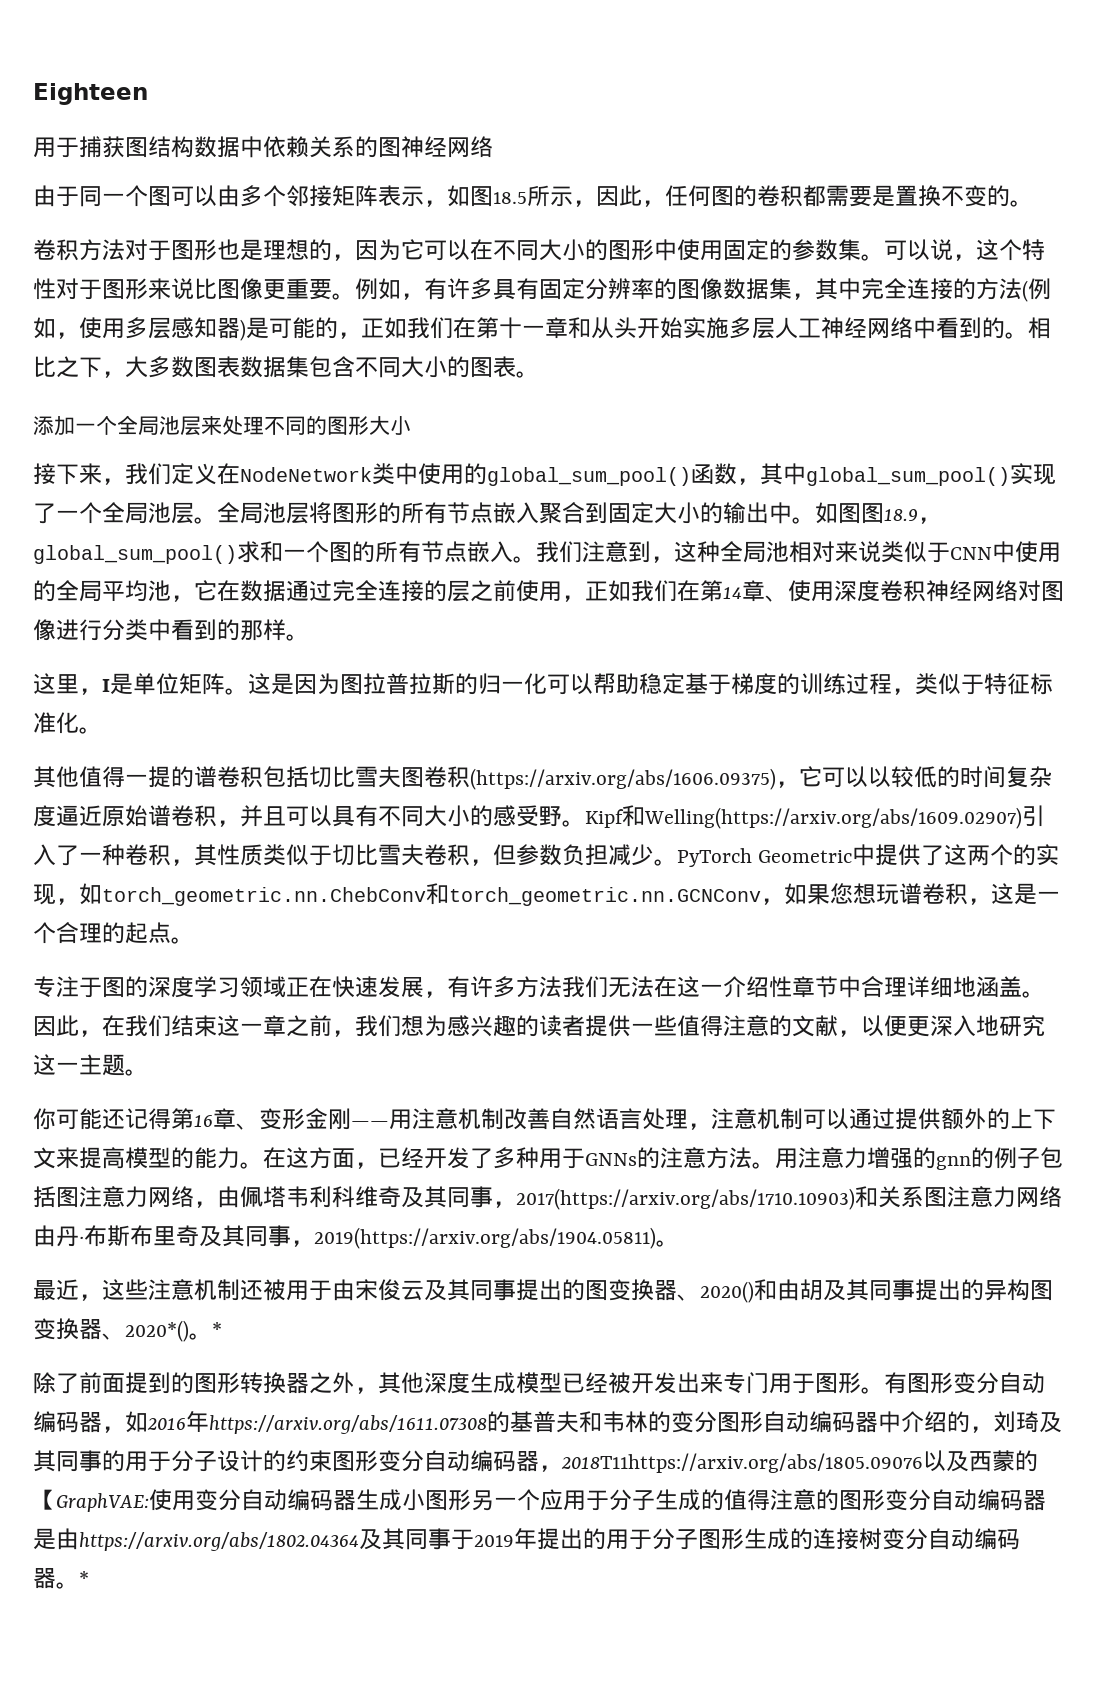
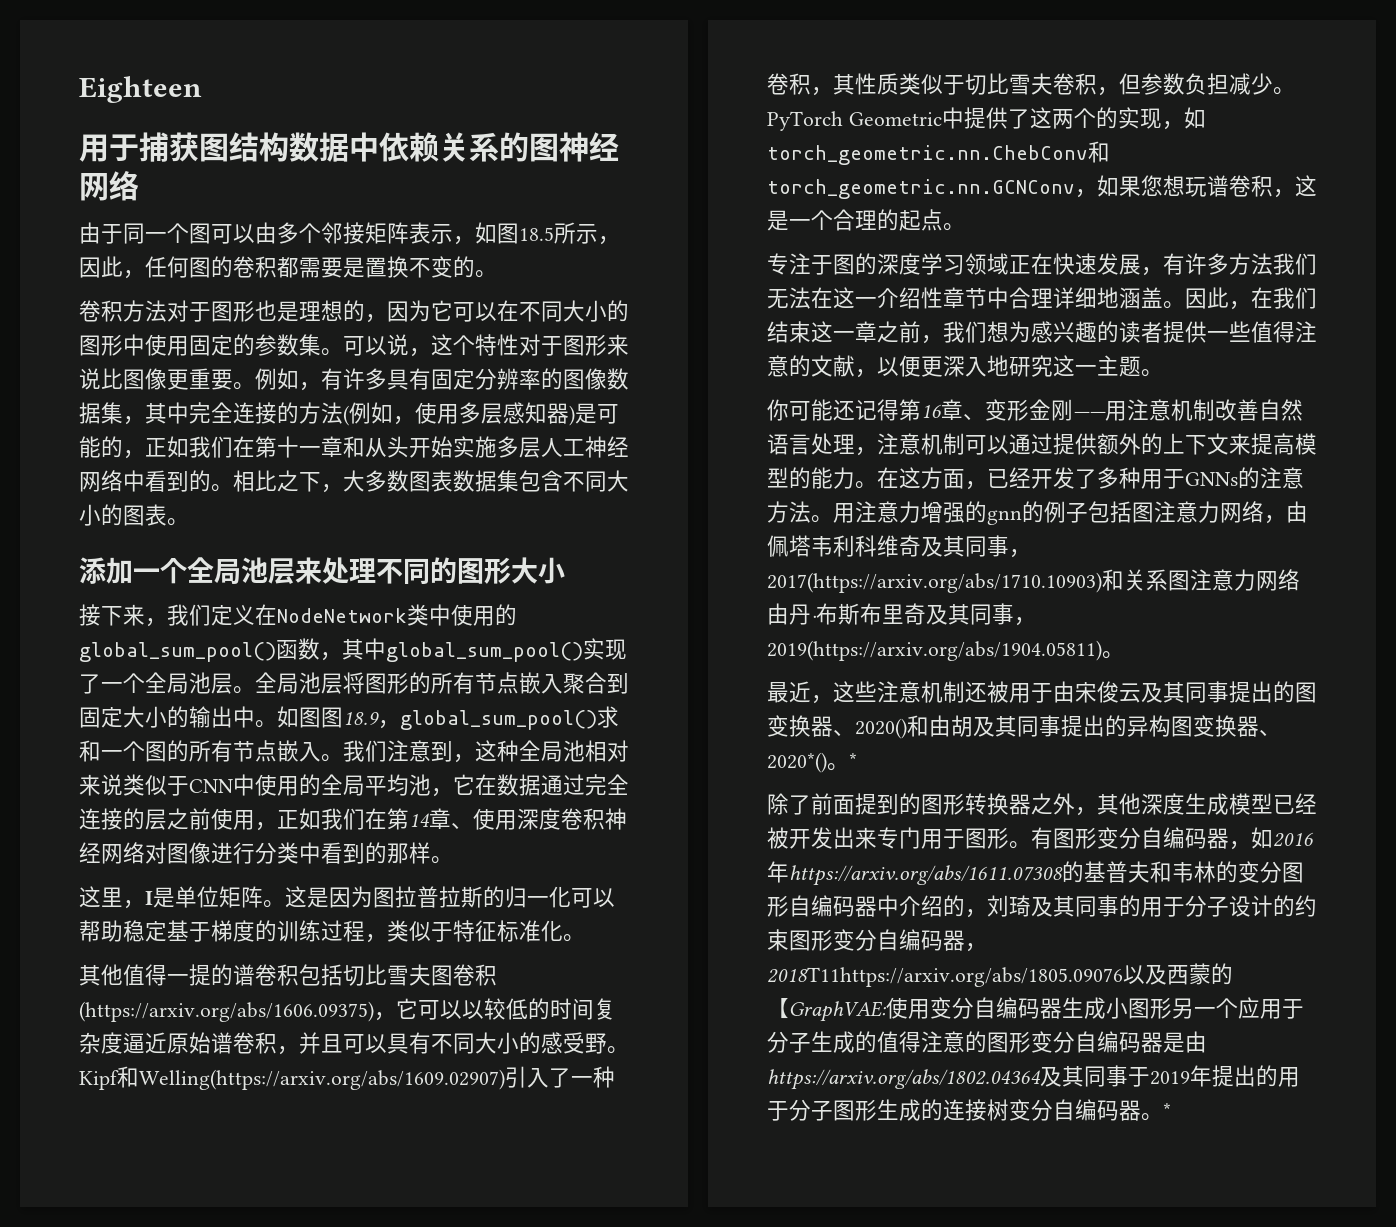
- 有图形变分自动编码器，如2016年https://arxiv.org/abs/1611.07308的基普夫和韦林的变分图形自动编码器中介绍的，刘琦及其同事的用于分子设计的约束图形变分自动编码器，2018T11https://arxiv.org/abs/1805.09076以及西蒙的【GraphVAE:
+ 有图形变分自编码器，如2016年https://arxiv.org/abs/1611.07308的基普夫和韦林的变分图形自编码器中介绍的，刘琦及其同事的用于分子设计的约束图形变分自编码器，2018T11https://arxiv.org/abs/1805.09076以及西蒙的【GraphVAE:
- 使用变分自动编码器生成小图形另一个应用于分子生成的值得注意的图形变分自动编码器是由https://arxiv.org/abs/1802.04364及其同事于2019年提出的用于分子图形生成的连接树变分自动编码器。
+ 使用变分自编码器生成小图形另一个应用于分子生成的值得注意的图形变分自编码器是由https://arxiv.org/abs/1802.04364及其同事于2019年提出的用于分子图形生成的连接树变分自编码器。

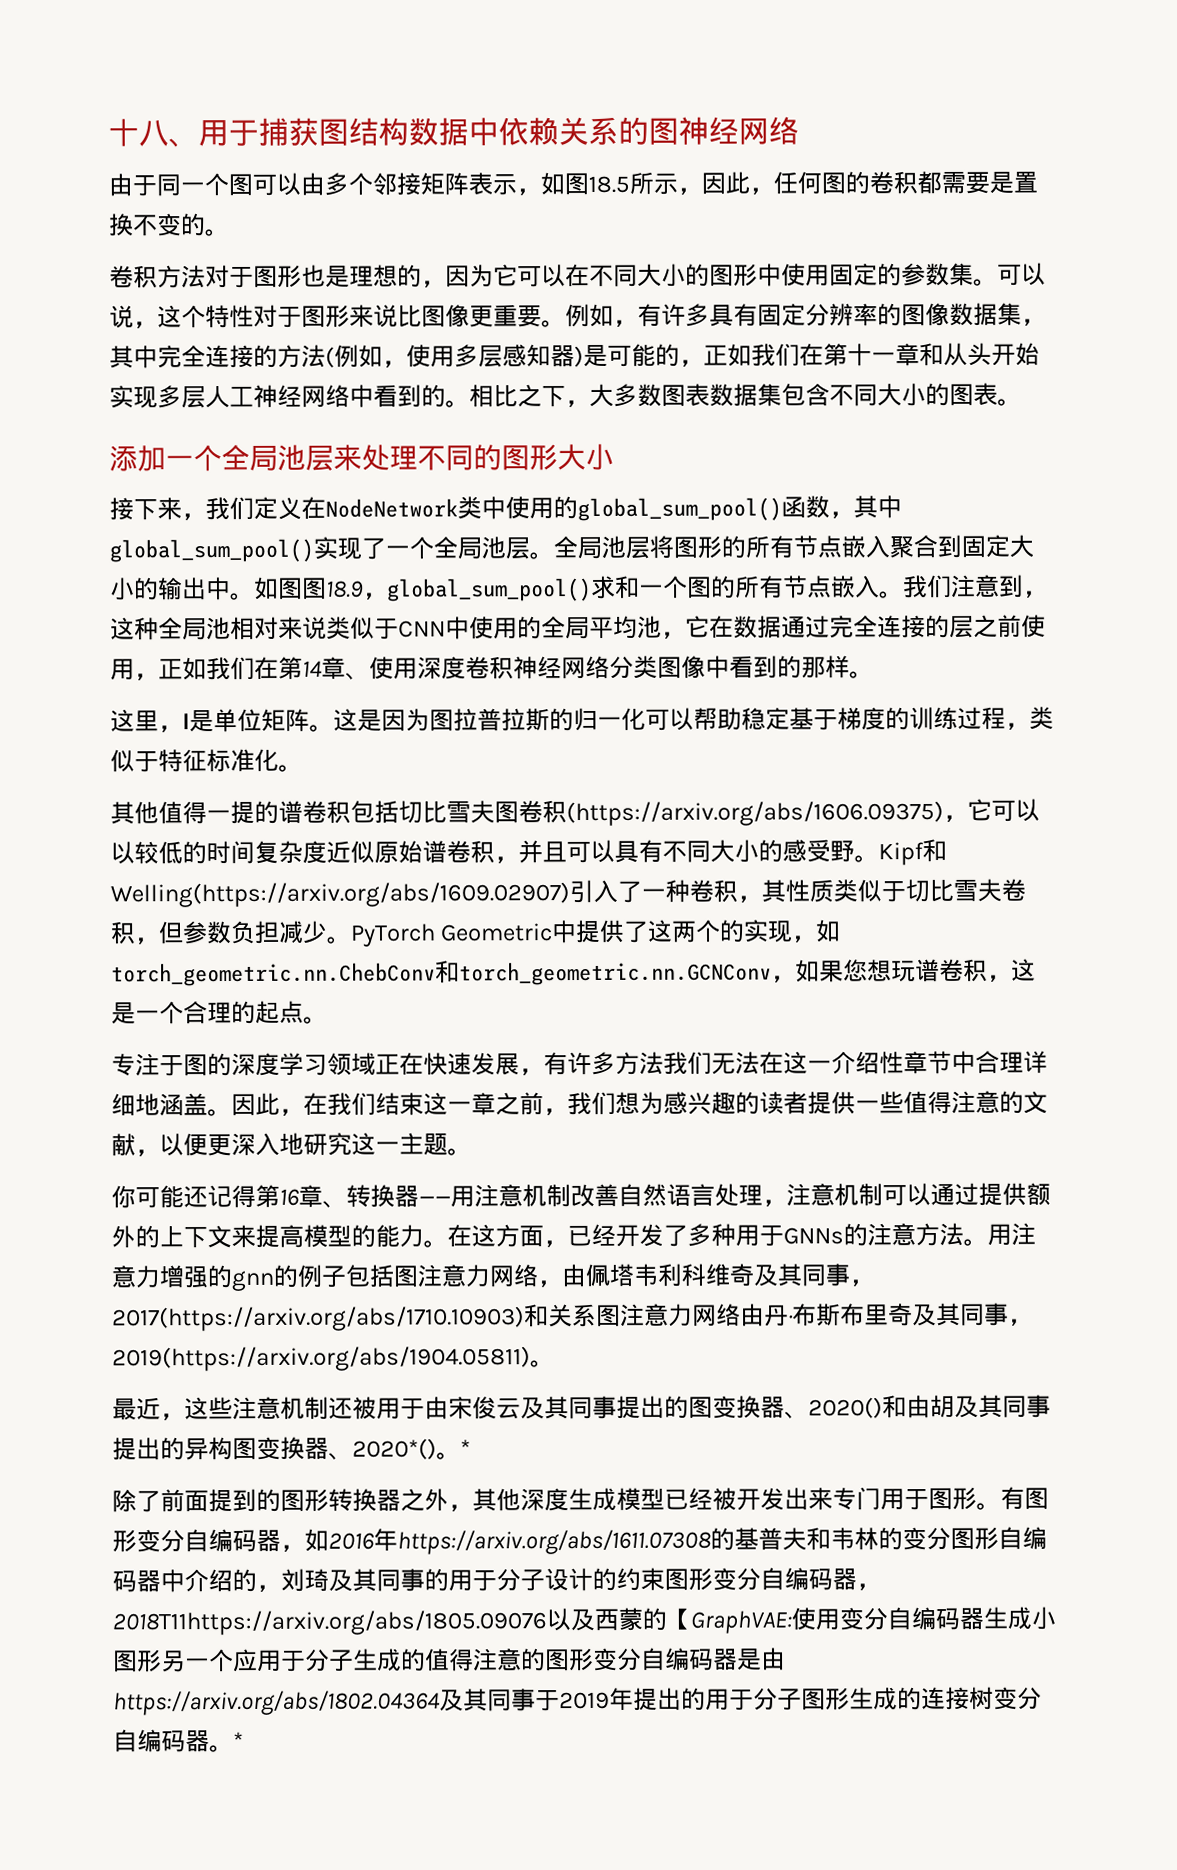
- Eighteen
- 用于捕获图结构数据中依赖关系的图神经网络
+ 十八、用于捕获图结构数据中依赖关系的图神经网络
- 例如，有许多具有固定分辨率的图像数据集，其中完全连接的方法(例如，使用多层感知器)是可能的，正如我们在第十一章和从头开始实施多层人工神经网络中看到的。
+ 例如，有许多具有固定分辨率的图像数据集，其中完全连接的方法(例如，使用多层感知器)是可能的，正如我们在第十一章和从头开始实现多层人工神经网络中看到的。
- 我们注意到，这种全局池相对来说类似于CNN中使用的全局平均池，它在数据通过完全连接的层之前使用，正如我们在第14章、使用深度卷积神经网络对图像进行分类中看到的那样。
+ 我们注意到，这种全局池相对来说类似于CNN中使用的全局平均池，它在数据通过完全连接的层之前使用，正如我们在第14章、使用深度卷积神经网络分类图像中看到的那样。
- 其他值得一提的谱卷积包括切比雪夫图卷积(https://arxiv.org/abs/1606.09375)，它可以以较低的时间复杂度逼近原始谱卷积，并且可以具有不同大小的感受野。
+ 其他值得一提的谱卷积包括切比雪夫图卷积(https://arxiv.org/abs/1606.09375)，它可以以较低的时间复杂度近似原始谱卷积，并且可以具有不同大小的感受野。
- 你可能还记得第16章、变形金刚——用注意机制改善自然语言处理，注意机制可以通过提供额外的上下文来提高模型的能力。
+ 你可能还记得第16章、转换器——用注意机制改善自然语言处理，注意机制可以通过提供额外的上下文来提高模型的能力。

